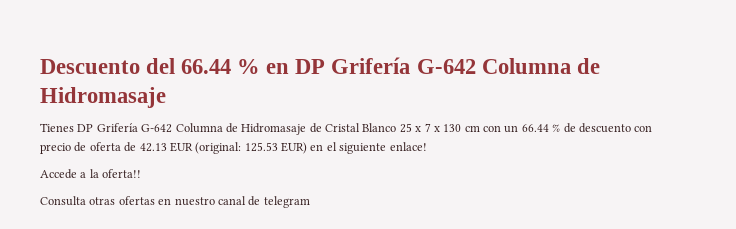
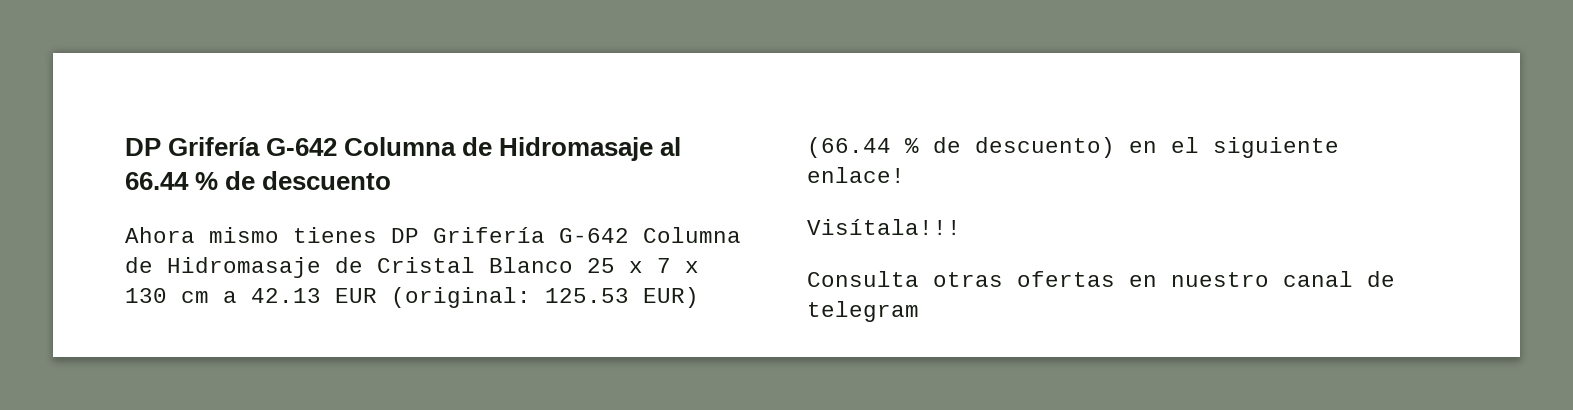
- Descuento del 66.44 % en DP Grifería G-642 Columna de Hidromasaje
- Tienes DP Grifería G-642 Columna de Hidromasaje de Cristal Blanco 25 x 7 x 130 cm con un 66.44 % de descuento con precio de oferta de 42.13 EUR (original: 125.53 EUR) en el siguiente enlace!
+ DP Grifería G-642 Columna de Hidromasaje al 66.44 % de descuento
+ Ahora mismo tienes DP Grifería G-642 Columna de Hidromasaje de Cristal Blanco 25 x 7 x 130 cm a 42.13 EUR (original: 125.53 EUR) (66.44 % de descuento) en el siguiente enlace!
- Accede a la oferta!!
+ Visítala!!!

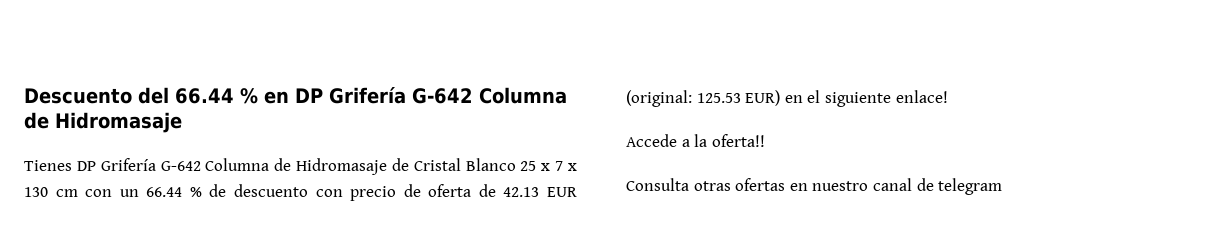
- DP Grifería G-642 Columna de Hidromasaje al 66.44 % de descuento
- Ahora mismo tienes DP Grifería G-642 Columna de Hidromasaje de Cristal Blanco 25 x 7 x 130 cm a 42.13 EUR (original: 125.53 EUR) (66.44 % de descuento) en el siguiente enlace!
+ Descuento del 66.44 % en DP Grifería G-642 Columna de Hidromasaje
+ Tienes DP Grifería G-642 Columna de Hidromasaje de Cristal Blanco 25 x 7 x 130 cm con un 66.44 % de descuento con precio de oferta de 42.13 EUR (original: 125.53 EUR) en el siguiente enlace!
- Visítala!!!
+ Accede a la oferta!!

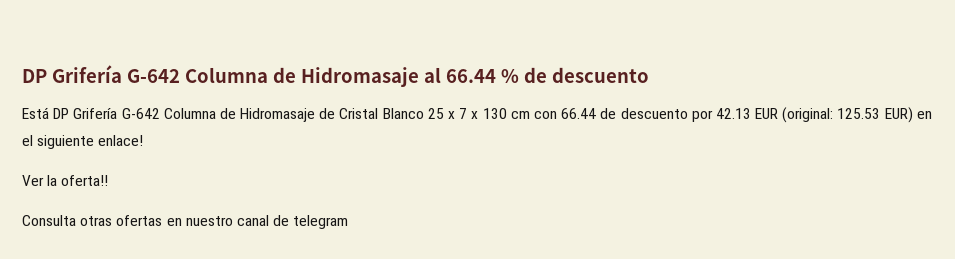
- Descuento del 66.44 % en DP Grifería G-642 Columna de Hidromasaje
- Tienes DP Grifería G-642 Columna de Hidromasaje de Cristal Blanco 25 x 7 x 130 cm con un 66.44 % de descuento con precio de oferta de 42.13 EUR (original: 125.53 EUR) en el siguiente enlace!
+ DP Grifería G-642 Columna de Hidromasaje al 66.44 % de descuento
+ Está DP Grifería G-642 Columna de Hidromasaje de Cristal Blanco 25 x 7 x 130 cm con 66.44 de descuento por 42.13 EUR (original: 125.53 EUR) en el siguiente enlace!
- Accede a la oferta!!
+ Ver la oferta!!

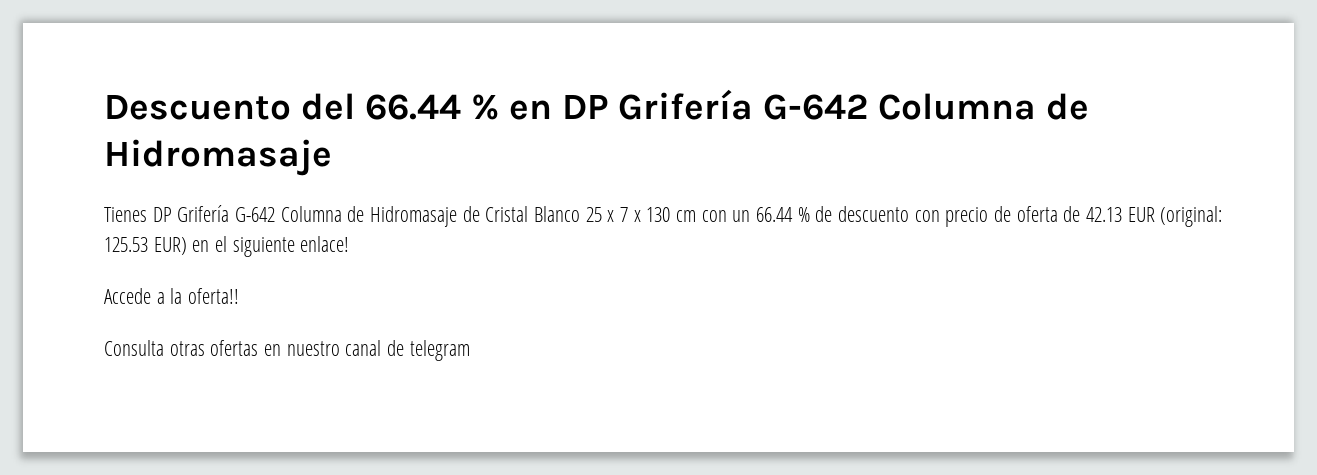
- DP Grifería G-642 Columna de Hidromasaje al 66.44 % de descuento
- Está DP Grifería G-642 Columna de Hidromasaje de Cristal Blanco 25 x 7 x 130 cm con 66.44 de descuento por 42.13 EUR (original: 125.53 EUR) en el siguiente enlace!
+ Descuento del 66.44 % en DP Grifería G-642 Columna de Hidromasaje
+ Tienes DP Grifería G-642 Columna de Hidromasaje de Cristal Blanco 25 x 7 x 130 cm con un 66.44 % de descuento con precio de oferta de 42.13 EUR (original: 125.53 EUR) en el siguiente enlace!
- Ver la oferta!!
+ Accede a la oferta!!

